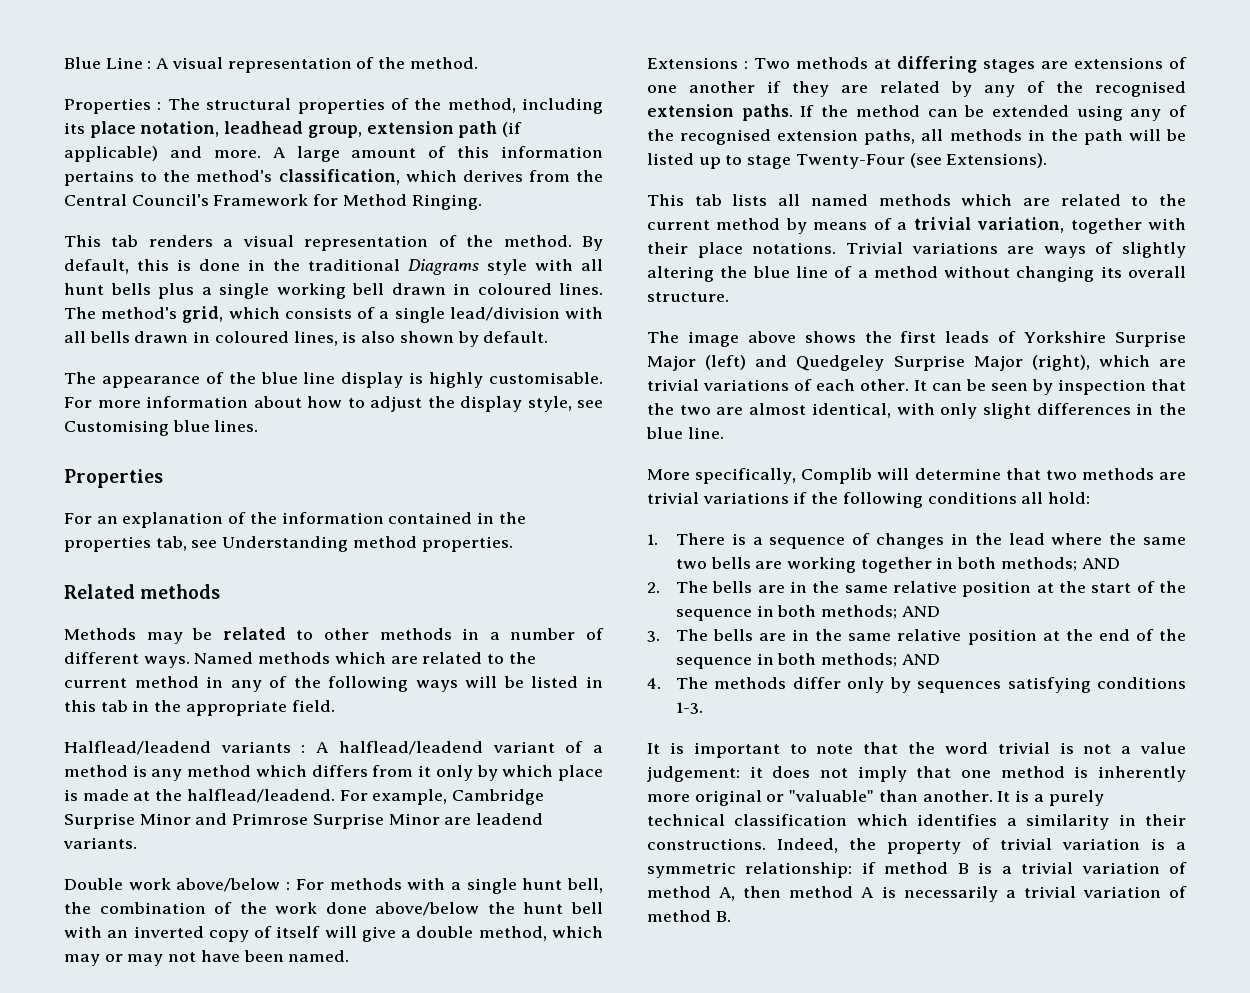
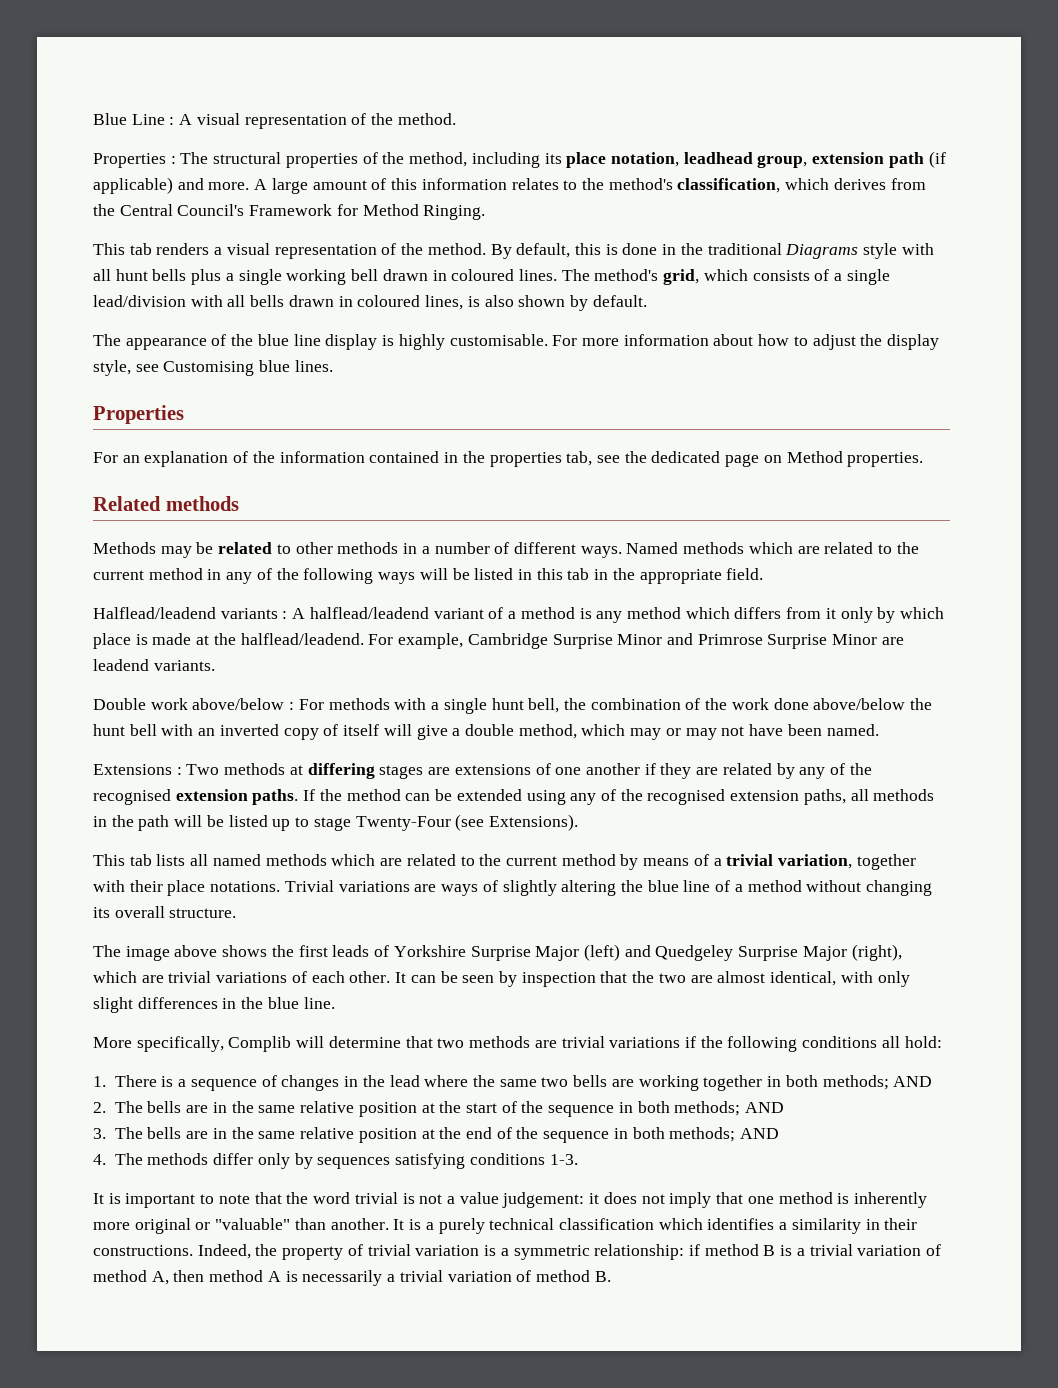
- A large amount of this information pertains to the method's classification, which derives from the Central Council's Framework for Method Ringing.
+ A large amount of this information relates to the method's classification, which derives from the Central Council's Framework for Method Ringing.
- For an explanation of the information contained in the properties tab, see Understanding method properties.
+ For an explanation of the information contained in the properties tab, see the dedicated page on Method properties.

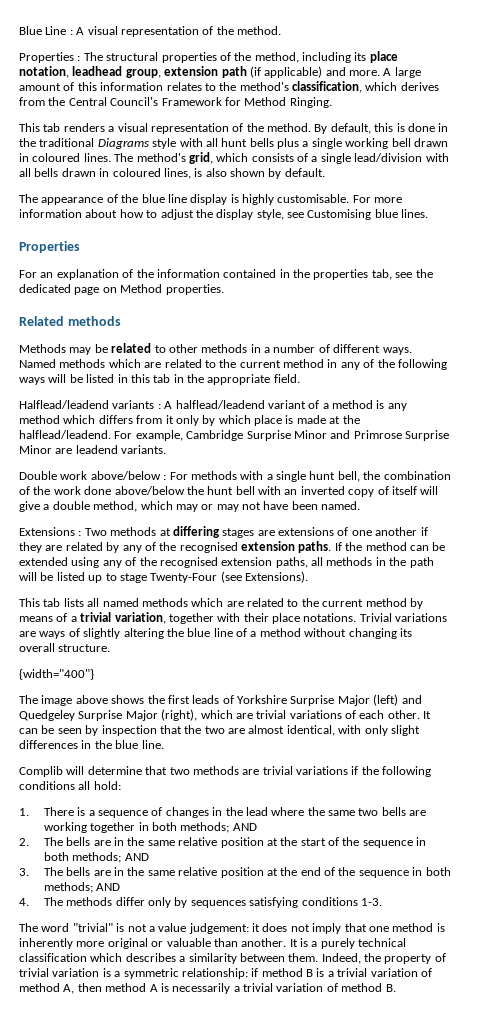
+ {width="400"}
- More specifically, Complib will determine that two methods are trivial variations if the following conditions all hold:
+ Complib will determine that two methods are trivial variations if the following conditions all hold:
- It is important to note that the word trivial is not a value judgement: it does not imply that one method is inherently more original or "valuable" than another.
+ The word "trivial" is not a value judgement: it does not imply that one method is inherently more original or valuable than another.
- It is a purely technical classification which identifies a similarity in their constructions.
+ It is a purely technical classification which describes a similarity between them.

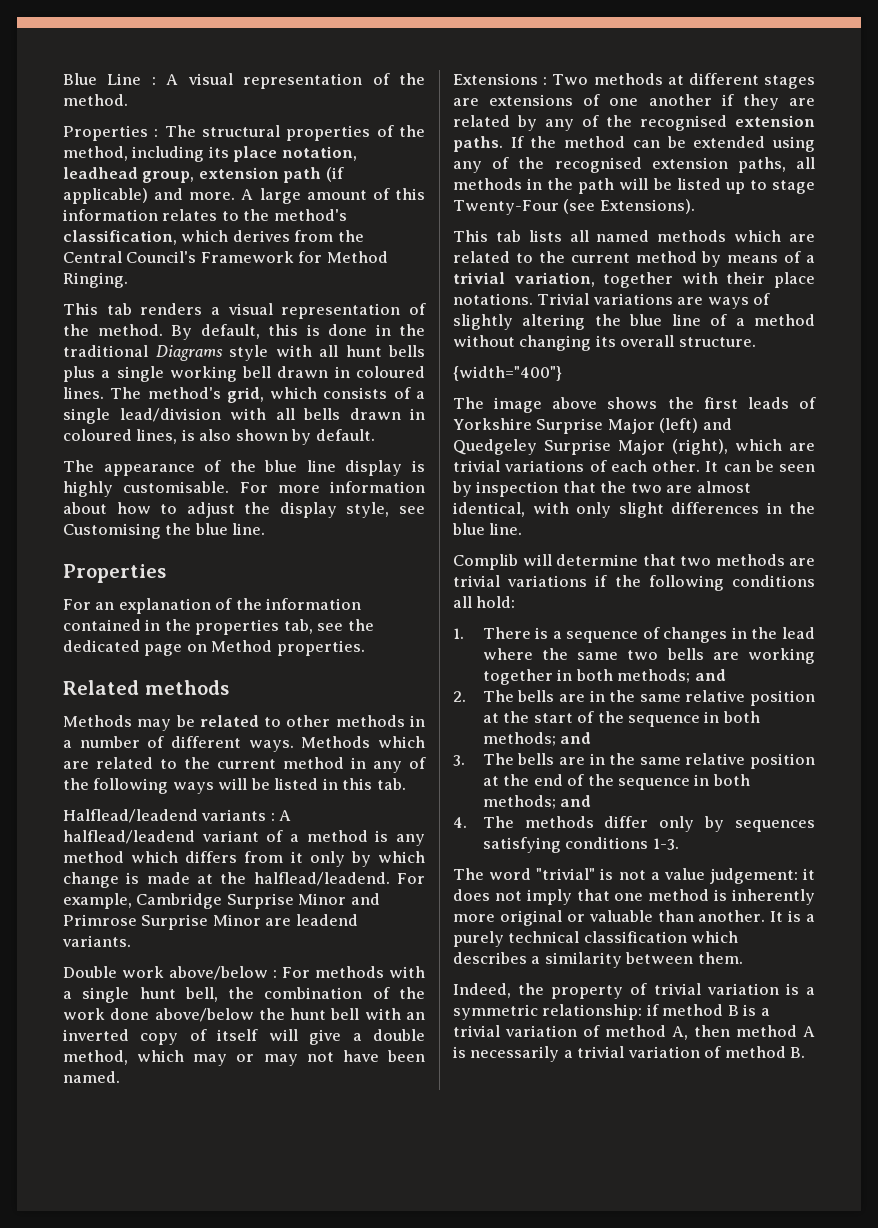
- For more information about how to adjust the display style, see Customising blue lines.
+ For more information about how to adjust the display style, see Customising the blue line.
- Named methods which are related to the current method in any of the following ways will be listed in this tab in the appropriate field.
+ Methods which are related to the current method in any of the following ways will be listed in this tab.
- Halflead/leadend variants : A halflead/leadend variant of a method is any method which differs from it only by which place is made at the halflead/leadend.
+ Halflead/leadend variants : A halflead/leadend variant of a method is any method which differs from it only by which change is made at the halflead/leadend.
- Extensions : Two methods at differing stages are extensions of one another if they are related by any of the recognised extension paths.
+ Extensions : Two methods at different stages are extensions of one another if they are related by any of the recognised extension paths.
- 1. There is a sequence of changes in the lead where the same two bells are working together in both methods; AND
+ 1. There is a sequence of changes in the lead where the same two bells are working together in both methods; and
- 2. The bells are in the same relative position at the start of the sequence in both methods; AND
+ 2. The bells are in the same relative position at the start of the sequence in both methods; and
- 3. The bells are in the same relative position at the end of the sequence in both methods; AND
+ 3. The bells are in the same relative position at the end of the sequence in both methods; and
- It is a purely technical classification which describes a similarity between them. Indeed, the property of trivial variation is a symmetric relationship: if method B is a trivial variation of method A, then method A is necessarily a trivial variation of method B.
+ It is a purely technical classification which describes a similarity between them.
+ Indeed, the property of trivial variation is a symmetric relationship: if method B is a trivial variation of method A, then method A is necessarily a trivial variation of method B.

